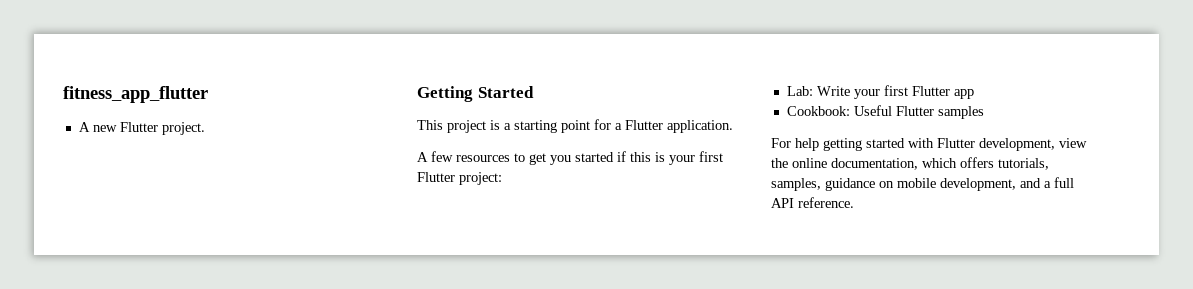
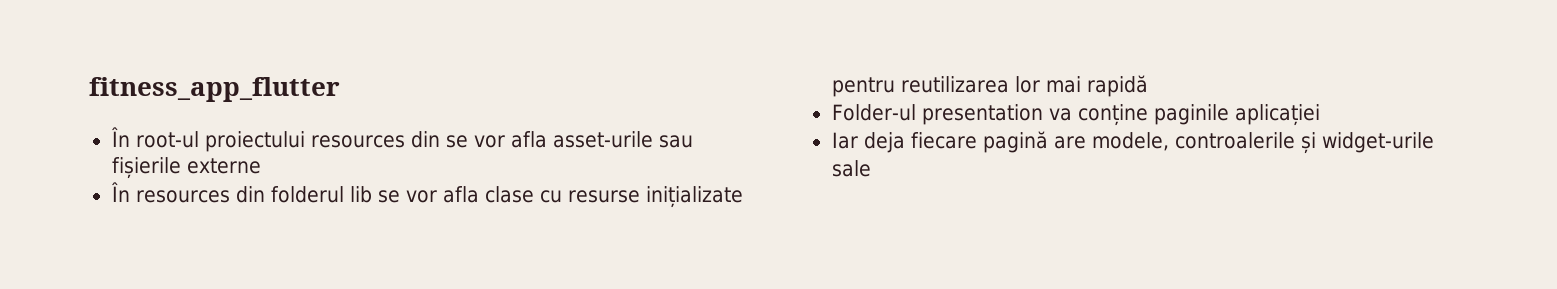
- A new Flutter project.
- Getting Started
- This project is a starting point for a Flutter application.
- A few resources to get you started if this is your first Flutter project:
- Lab: Write your first Flutter app
- Cookbook: Useful Flutter samples
- For help getting started with Flutter development, view the online documentation, which offers tutorials, samples, guidance on mobile development, and a full API reference.
+ În root-ul proiectului resources din se vor afla asset-urile sau fișierile externe
+ În resources din folderul lib se vor afla clase cu resurse inițializate pentru reutilizarea lor mai rapidă
+ Folder-ul presentation va conține paginile aplicației
+ Iar deja fiecare pagină are modele, controalerile și widget-urile sale

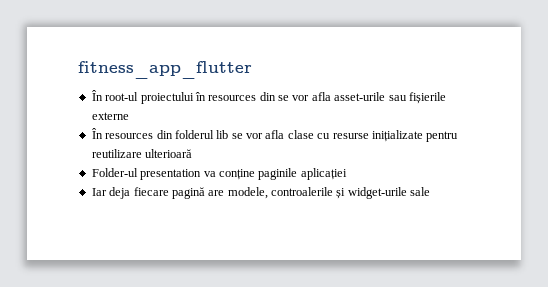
- În root-ul proiectului resources din se vor afla asset-urile sau fișierile externe
+ În root-ul proiectului în resources din se vor afla asset-urile sau fișierile externe
- În resources din folderul lib se vor afla clase cu resurse inițializate pentru reutilizarea lor mai rapidă
+ În resources din folderul lib se vor afla clase cu resurse inițializate pentru reutilizare ulterioară

